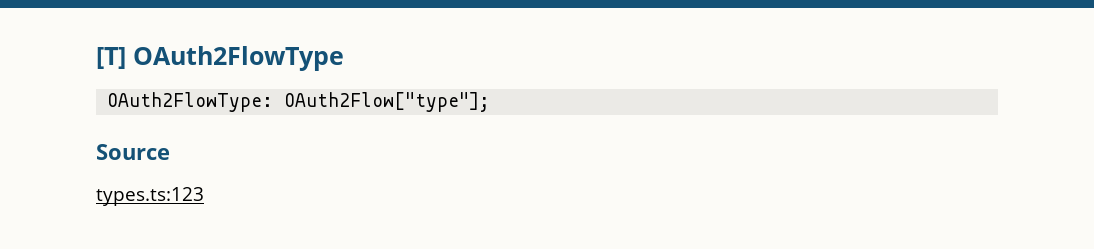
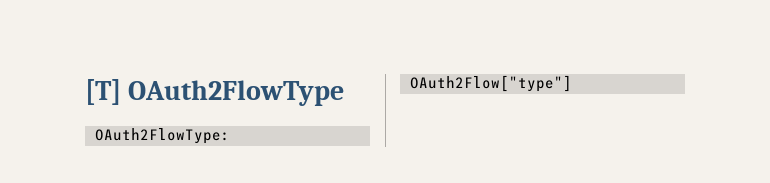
- OAuth2FlowType: OAuth2Flow["type"];
- Source
- types.ts:123
+ OAuth2FlowType: OAuth2Flow["type"]

